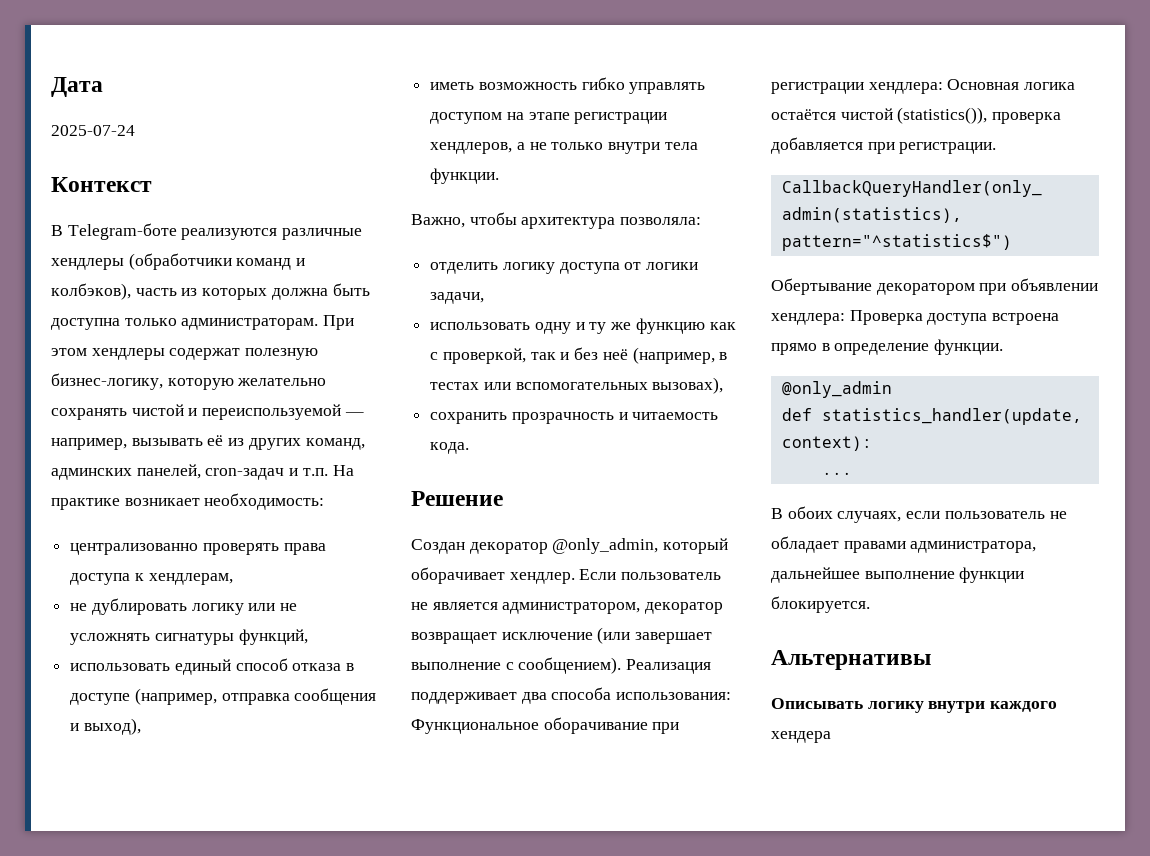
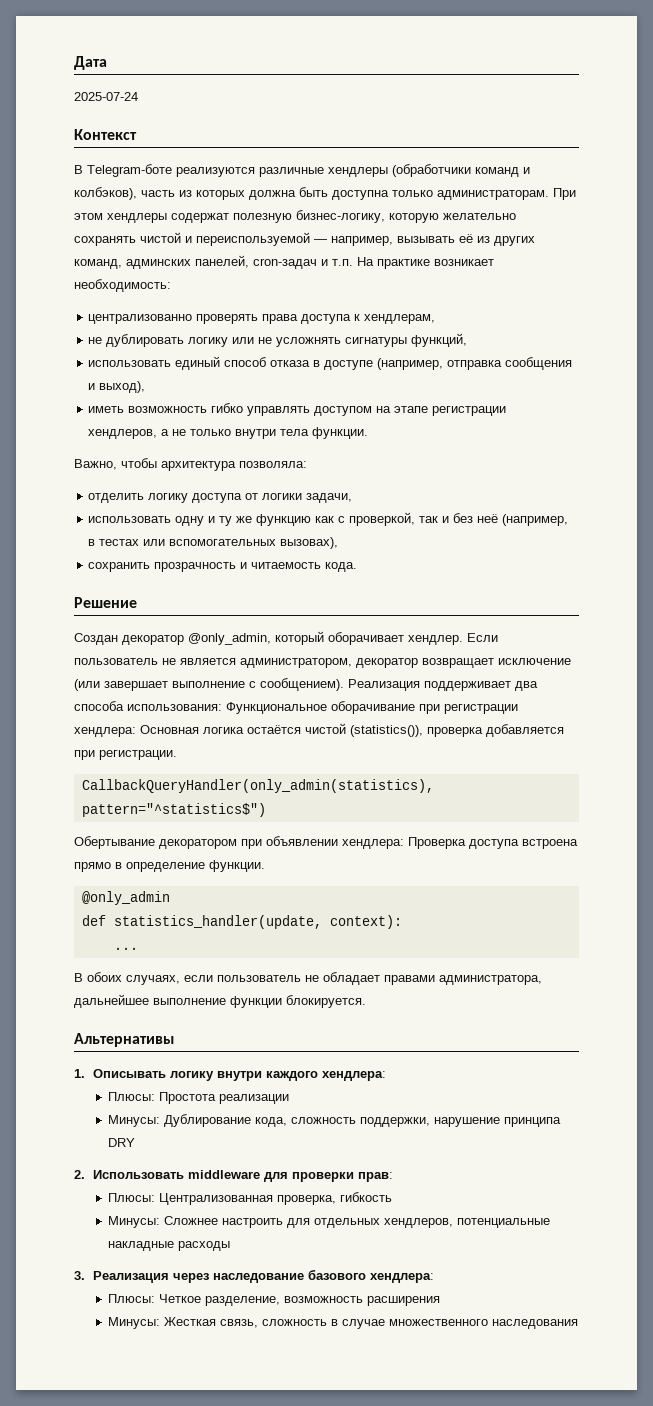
- Описывать логику внутри каждого хендера
+ 1. Описывать логику внутри каждого хендлера:
+ Плюсы: Простота реализации
+ Минусы: Дублирование кода, сложность поддержки, нарушение принципа DRY
+ 2. Использовать middleware для проверки прав:
+ Плюсы: Централизованная проверка, гибкость
+ Минусы: Сложнее настроить для отдельных хендлеров, потенциальные накладные расходы
+ 3. Реализация через наследование базового хендлера:
+ Плюсы: Четкое разделение, возможность расширения
+ Минусы: Жесткая связь, сложность в случае множественного наследования

